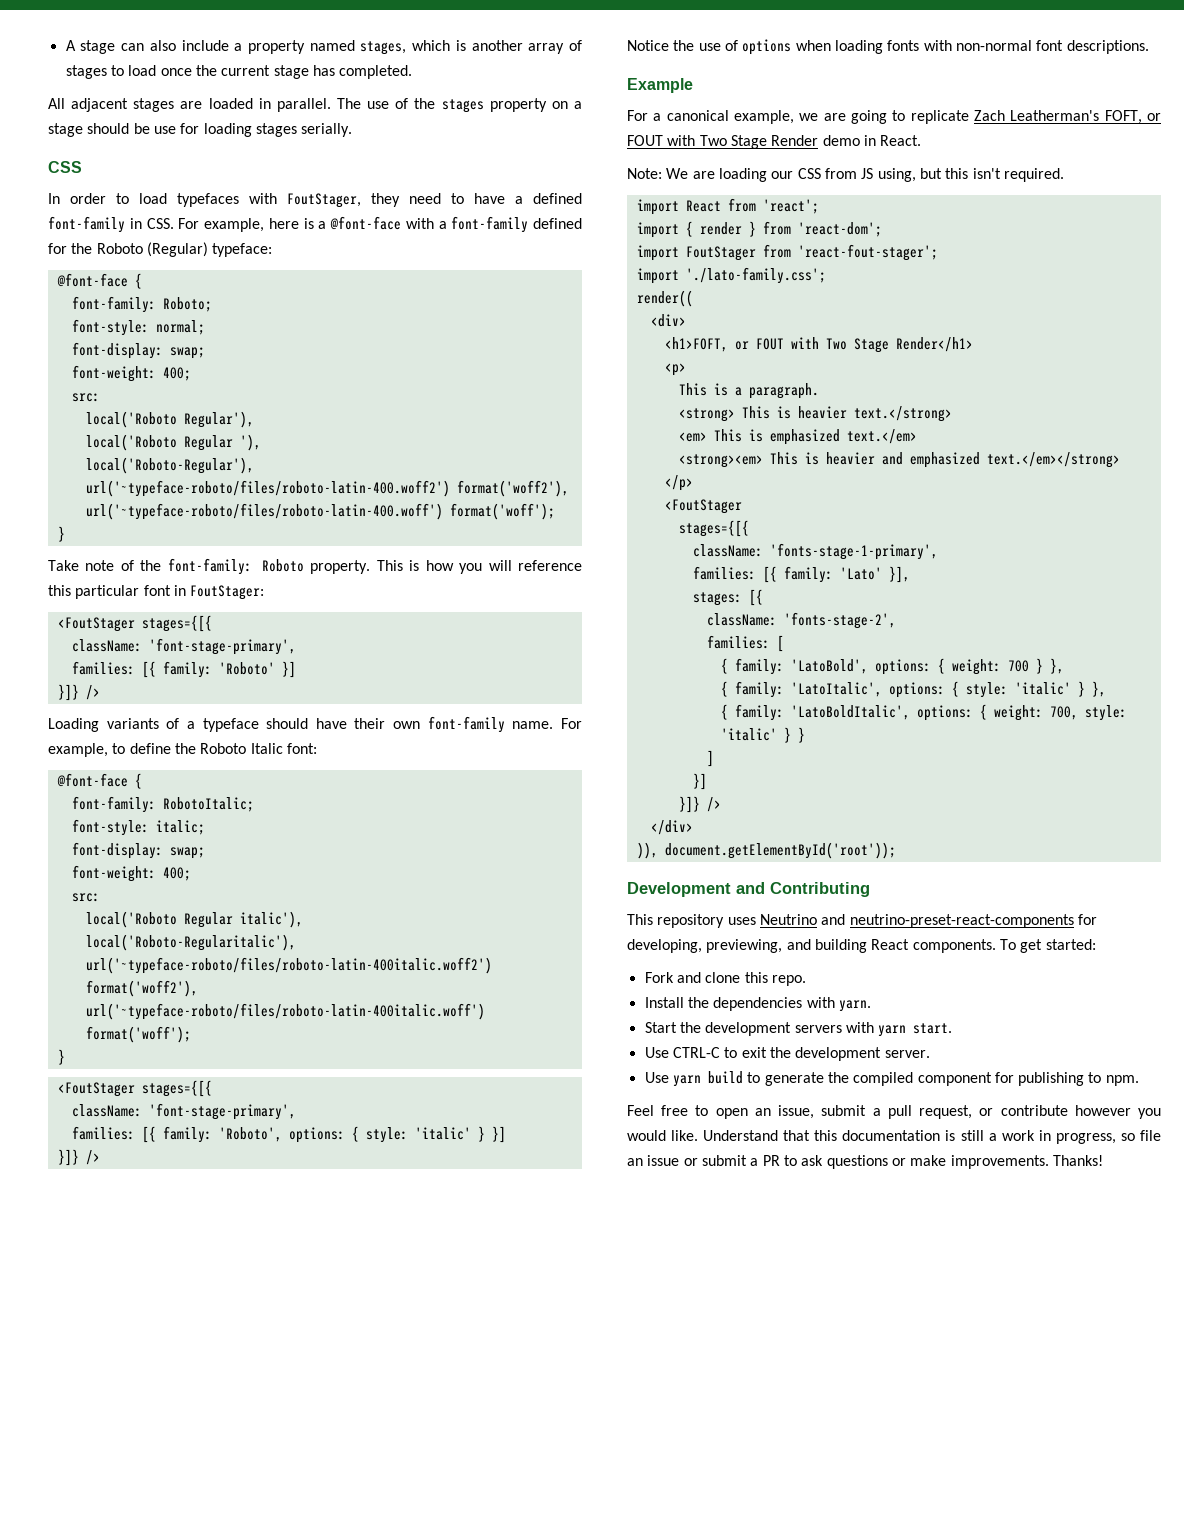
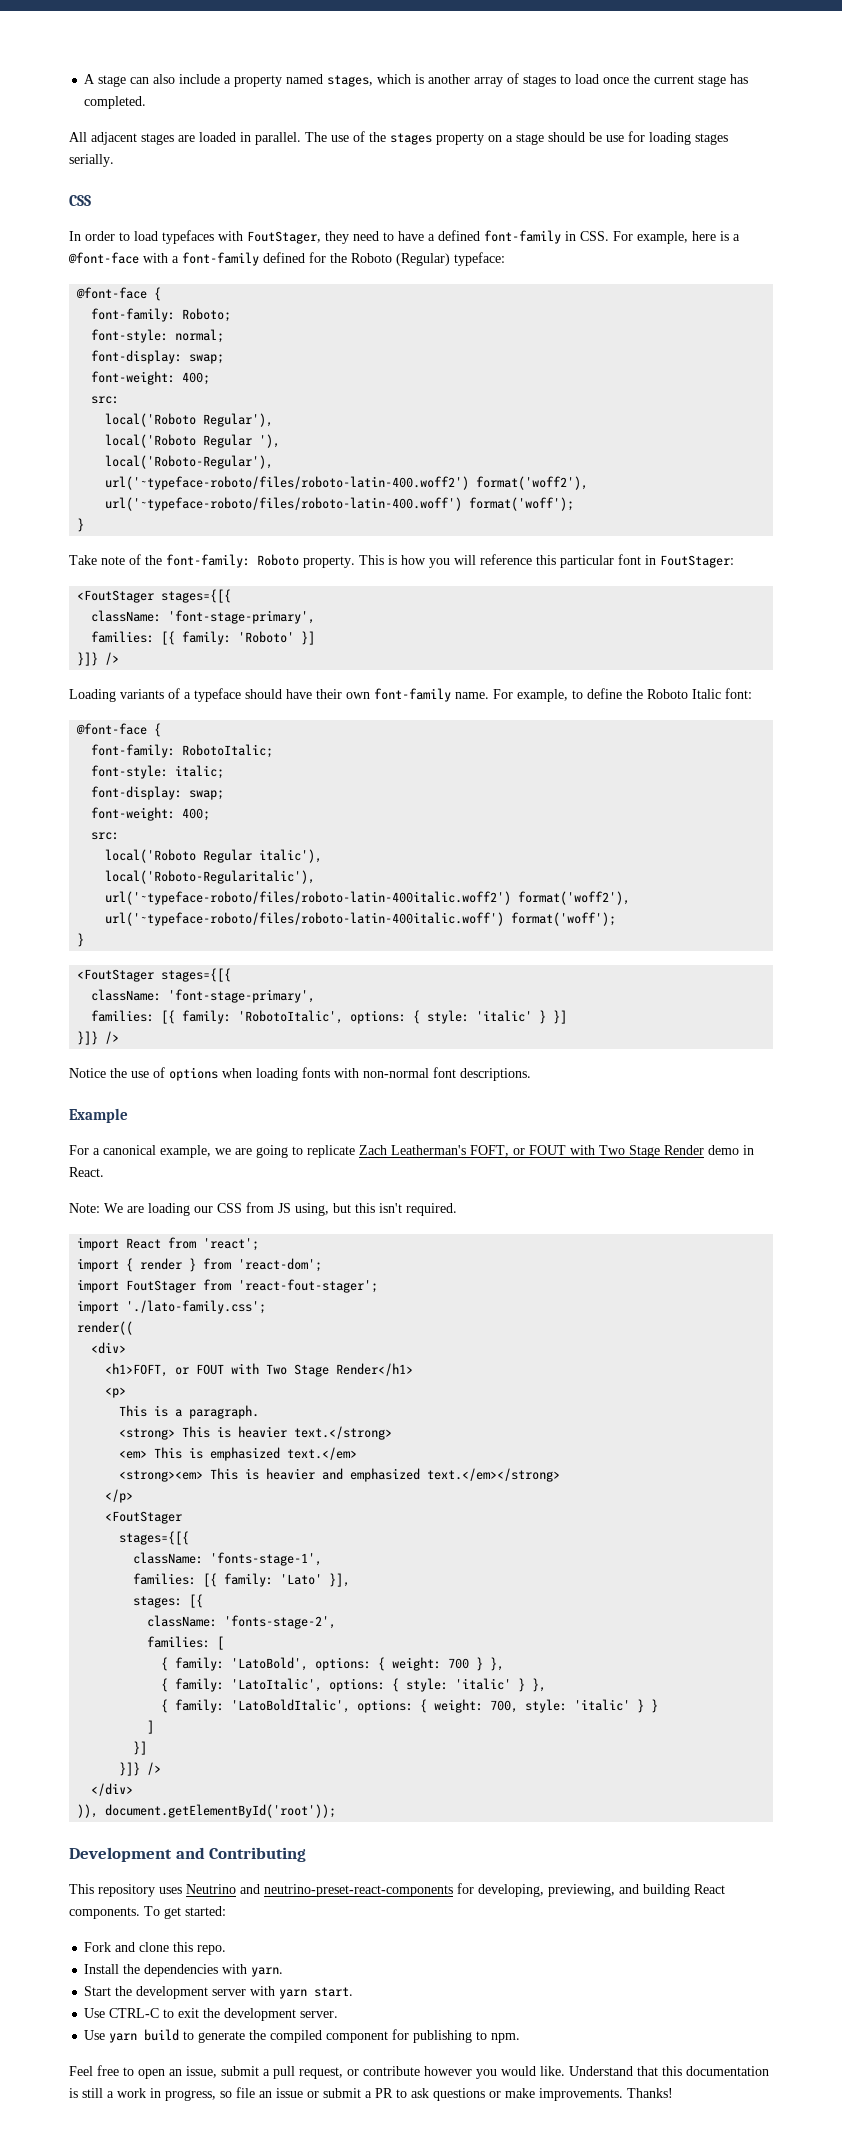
- families: [{ family: 'Roboto', options: { style: 'italic' } }]
+ families: [{ family: 'RobotoItalic', options: { style: 'italic' } }]
- className: 'fonts-stage-1-primary',
+ className: 'fonts-stage-1',
- Start the development servers with yarn start.
+ Start the development server with yarn start.

